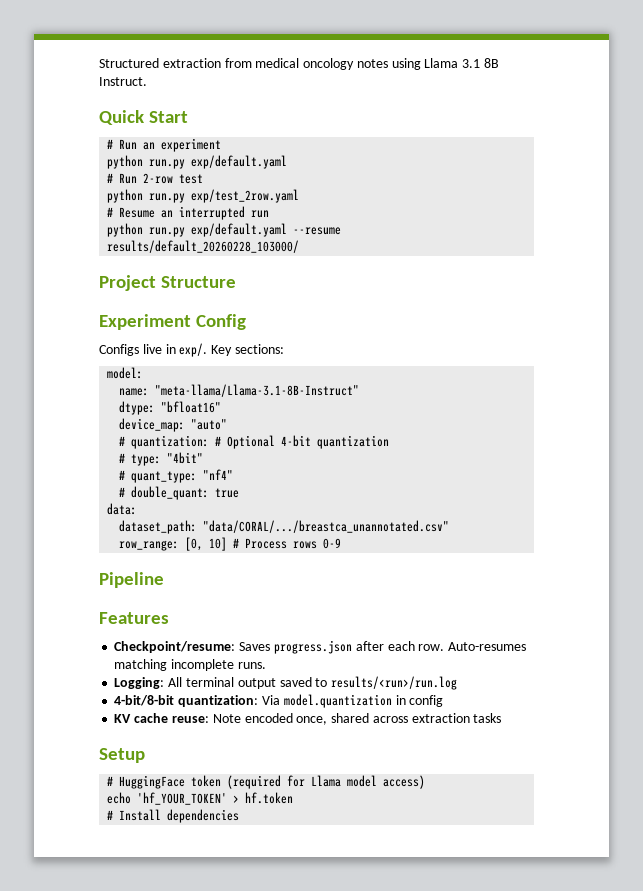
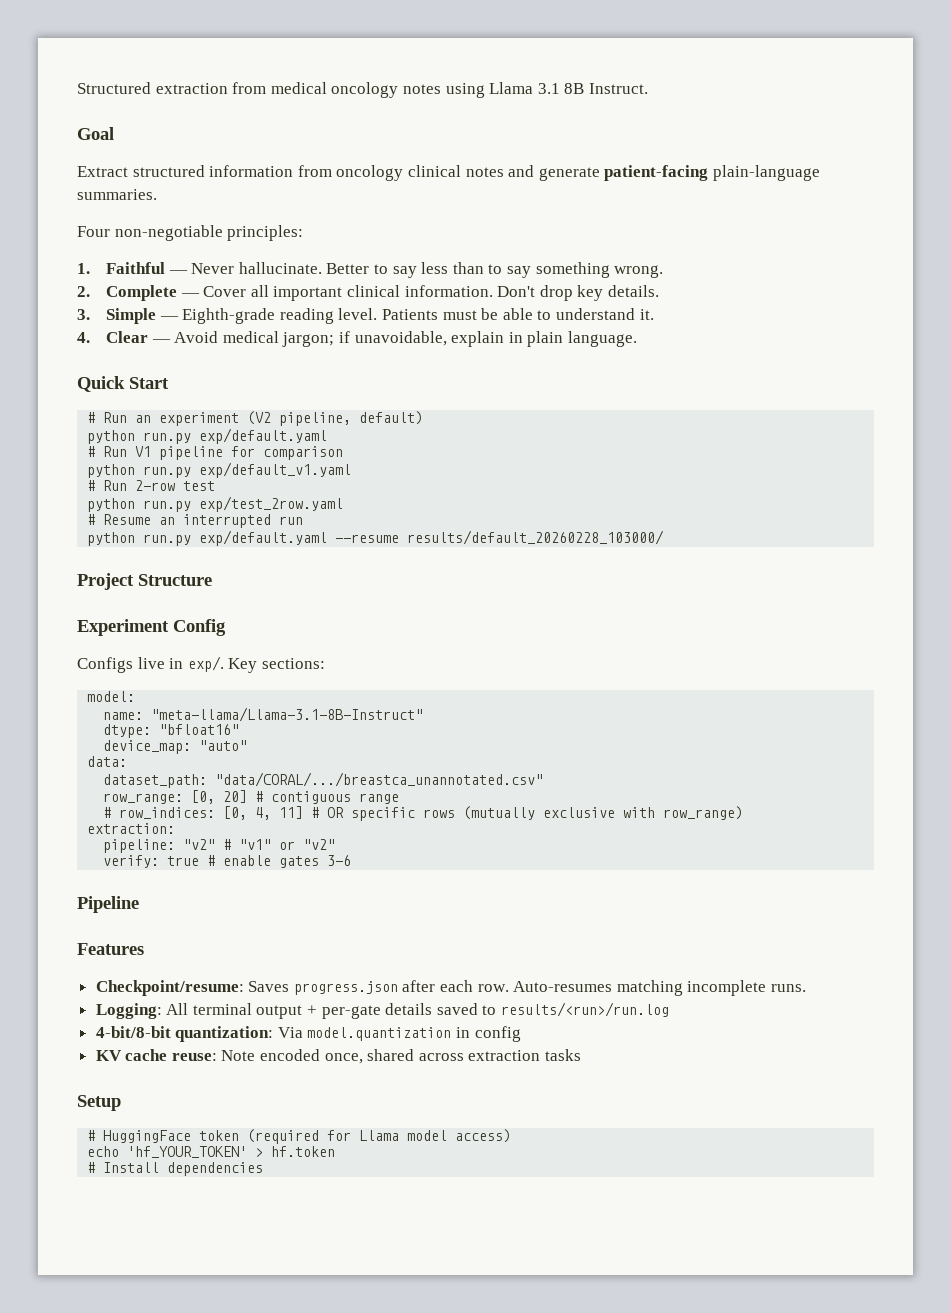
+ Goal
+ Extract structured information from oncology clinical notes and generate patient-facing plain-language summaries.
+ Four non-negotiable principles:
+ 1. Faithful — Never hallucinate. Better to say less than to say something wrong.
+ 2. Complete — Cover all important clinical information. Don't drop key details.
+ 3. Simple — Eighth-grade reading level. Patients must be able to understand it.
+ 4. Clear — Avoid medical jargon; if unavoidable, explain in plain language.
- # Run an experiment
+ # Run an experiment (V2 pipeline, default)
  python run.py exp/default.yaml
+ # Run V1 pipeline for comparison
+ python run.py exp/default_v1.yaml
- # quantization: # Optional 4-bit quantization
- # type: "4bit"
- # quant_type: "nf4"
- # double_quant: true
- row_range: [0, 10] # Process rows 0-9
+ row_range: [0, 20] # contiguous range
+ # row_indices: [0, 4, 11] # OR specific rows (mutually exclusive with row_range)
+ extraction:
+ pipeline: "v2" # "v1" or "v2"
+ verify: true # enable gates 3-6
- Logging: All terminal output saved to results/<run>/run.log
+ Logging: All terminal output + per-gate details saved to results/<run>/run.log

